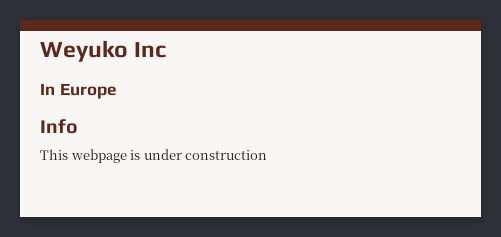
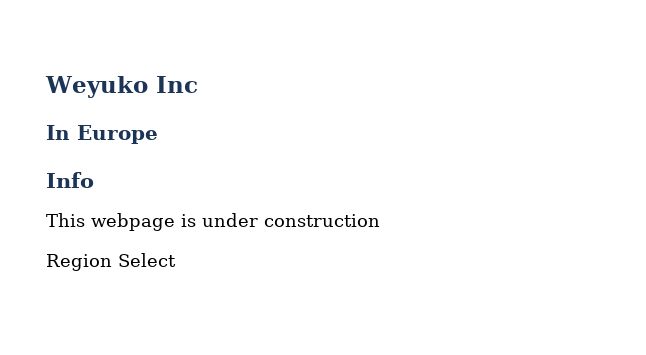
+ Region Select

